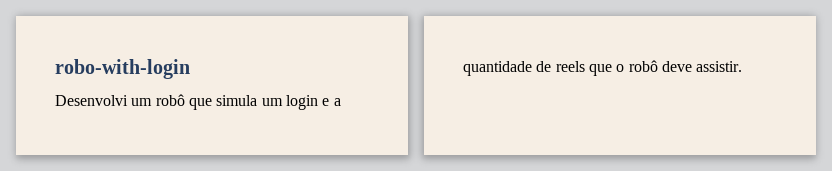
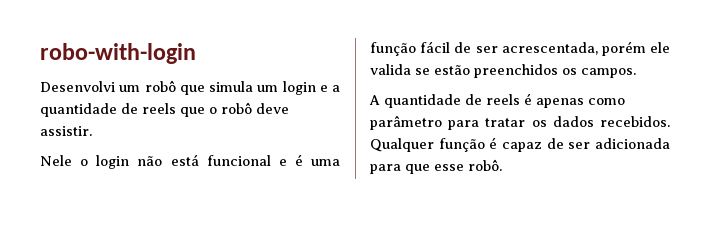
+ Nele o login não está funcional e é uma função fácil de ser acrescentada, porém ele valida se estão preenchidos os campos.
+ A quantidade de reels é apenas como parâmetro para tratar os dados recebidos. Qualquer função é capaz de ser adicionada para que esse robô.

